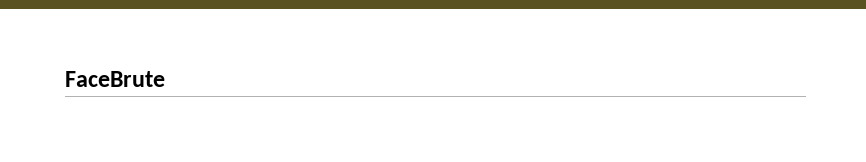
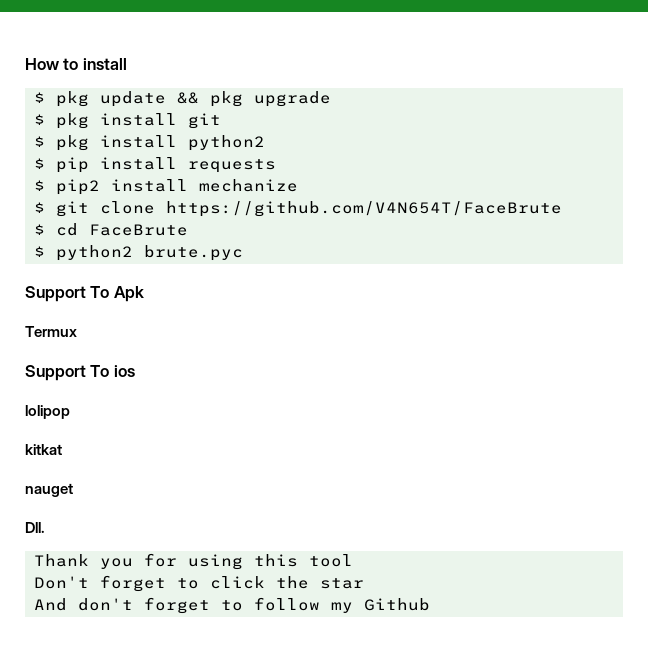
- FaceBrute
+ How to install
+ $ pkg update && pkg upgrade
+ $ pkg install git
+ $ pkg install python2
+ $ pip install requests
+ $ pip2 install mechanize
+ $ git clone https://github.com/V4N654T/FaceBrute
+ $ cd FaceBrute
+ $ python2 brute.pyc
+ Support To Apk
+ Termux
+ Support To ios
+ lolipop
+ kitkat
+ nauget
+ Dll.
+ Thank you for using this tool
+ Don't forget to click the star
+ And don't forget to follow my Github

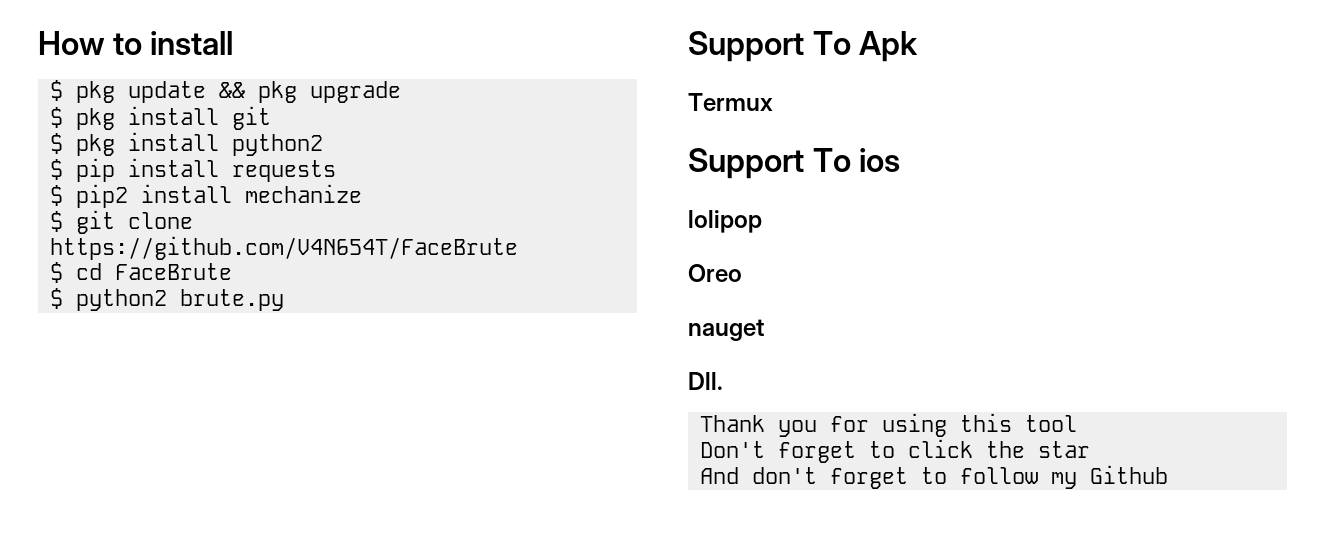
- $ python2 brute.pyc
+ $ python2 brute.py
- kitkat
+ Oreo

